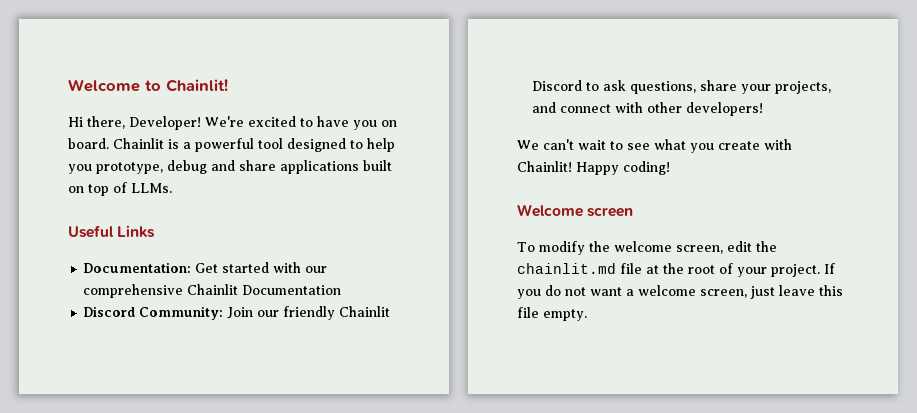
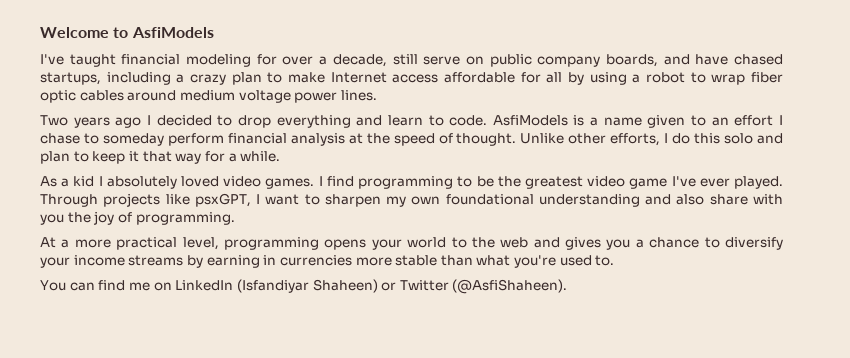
- Welcome to Chainlit!
- Hi there, Developer! We're excited to have you on board. Chainlit is a powerful tool designed to help you prototype, debug and share applications built on top of LLMs.
- Useful Links
- Documentation: Get started with our comprehensive Chainlit Documentation
- Discord Community: Join our friendly Chainlit Discord to ask questions, share your projects, and connect with other developers!
- We can't wait to see what you create with Chainlit! Happy coding!
- Welcome screen
- To modify the welcome screen, edit the chainlit.md file at the root of your project. If you do not want a welcome screen, just leave this file empty.
+ Welcome to AsfiModels
+ I've taught financial modeling for over a decade, still serve on public company boards, and have chased startups, including a crazy plan to make Internet access affordable for all by using a robot to wrap fiber optic cables around medium voltage power lines.
+ Two years ago I decided to drop everything and learn to code. AsfiModels is a name given to an effort I chase to someday perform financial analysis at the speed of thought. Unlike other efforts, I do this solo and plan to keep it that way for a while.
+ As a kid I absolutely loved video games. I find programming to be the greatest video game I've ever played. Through projects like psxGPT, I want to sharpen my own foundational understanding and also share with you the joy of programming.
+ At a more practical level, programming opens your world to the web and gives you a chance to diversify your income streams by earning in currencies more stable than what you're used to.
+ You can find me on LinkedIn (Isfandiyar Shaheen) or Twitter (@AsfiShaheen).

